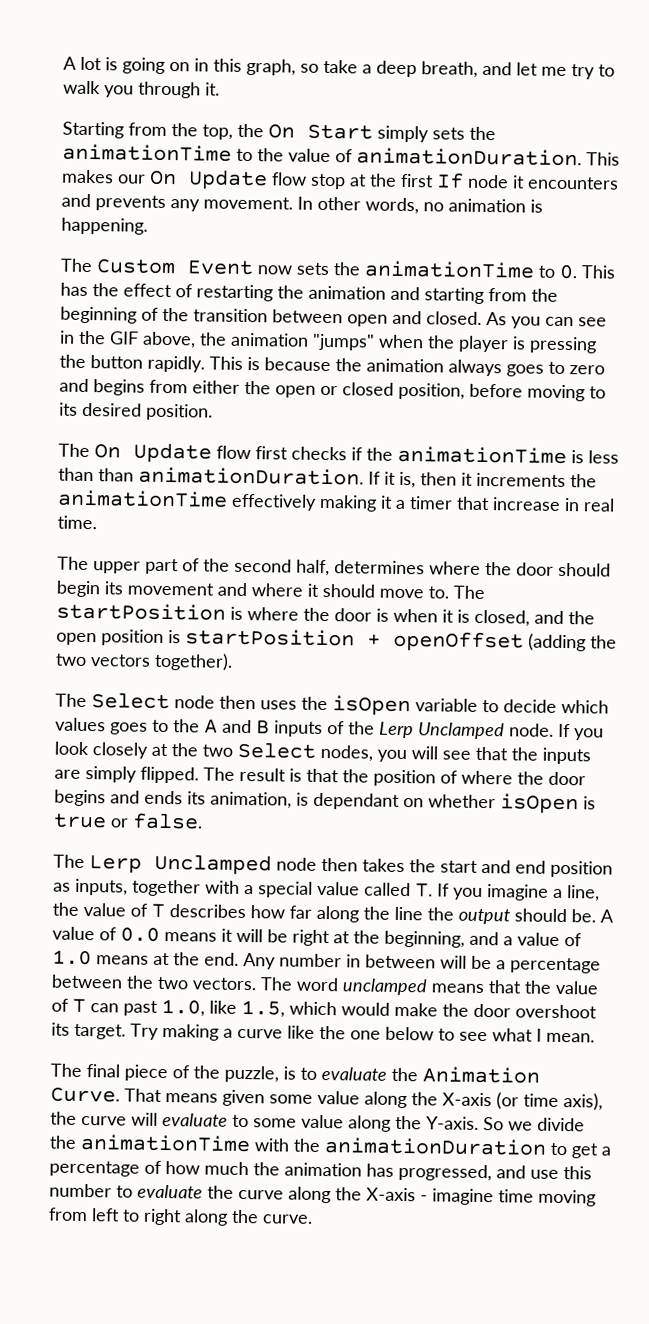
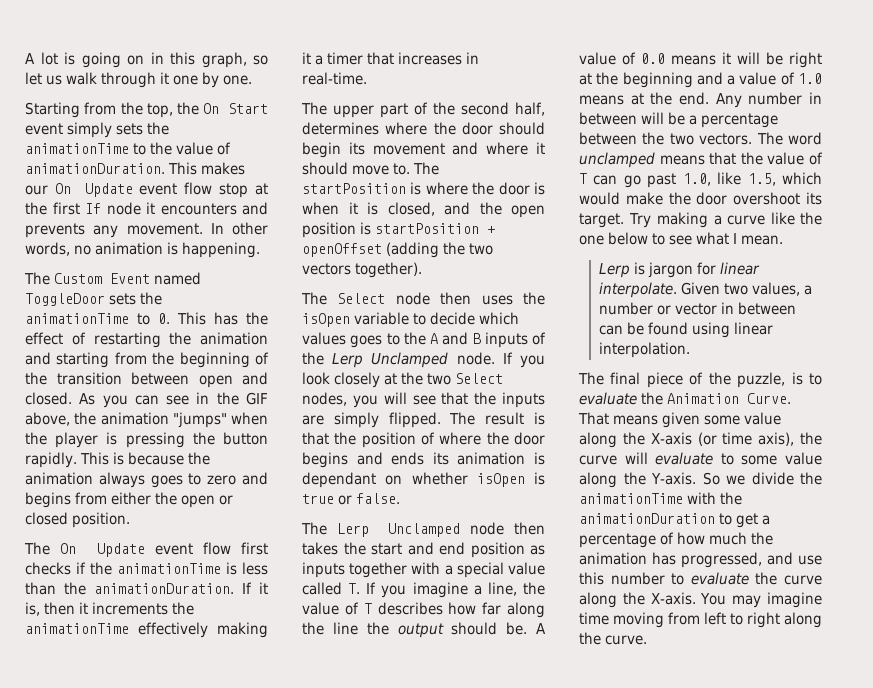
- A lot is going on in this graph, so take a deep breath, and let me try to walk you through it.
+ A lot is going on in this graph, so let us walk through it one by one.
- Starting from the top, the On Start simply sets the animationTime to the value of animationDuration.
+ Starting from the top, the On Start event simply sets the animationTime to the value of animationDuration.
- This makes our On Update flow stop at the first If node it encounters and prevents any movement.
+ This makes our On Update event flow stop at the first If node it encounters and prevents any movement.
- The Custom Event now sets the animationTime to 0. This has the effect of restarting the animation and starting from the beginning of the transition between open and closed.
+ The Custom Event named ToggleDoor sets the animationTime to 0. This has the effect of restarting the animation and starting from the beginning of the transition between open and closed.
- This is because the animation always goes to zero and begins from either the open or closed position, before moving to its desired position.
+ This is because the animation always goes to zero and begins from either the open or closed position.
- The On Update flow first checks if the animationTime is less than than animationDuration.
+ The On Update event flow first checks if the animationTime is less than the animationDuration.
- If it is, then it increments the animationTime effectively making it a timer that increase in real time.
+ If it is, then it increments the animationTime effectively making it a timer that increases in real-time.
- The result is that the position of where the door begins and ends its animation, is dependant on whether isOpen is true or false.
+ The result is that the position of where the door begins and ends its animation is dependant on whether isOpen is true or false.
- The Lerp Unclamped node then takes the start and end position as inputs, together with a special value called T. If you imagine a line, the value of T describes how far along the line the output should be.
+ The Lerp Unclamped node then takes the start and end position as inputs together with a special value called T. If you imagine a line, the value of T describes how far along the line the output should be.
- A value of 0.0 means it will be right at the beginning, and a value of 1.0 means at the end.
+ A value of 0.0 means it will be right at the beginning and a value of 1.0 means at the end.
- The word unclamped means that the value of T can past 1.0, like 1.5, which would make the door overshoot its target.
+ The word unclamped means that the value of T can go past 1.0, like 1.5, which would make the door overshoot its target.
+ Lerp is jargon for linear interpolate. Given two values, a number or vector in between can be found using linear interpolation.
- So we divide the animationTime with the animationDuration to get a percentage of how much the animation has progressed, and use this number to evaluate the curve along the X-axis - imagine time moving from left to right along the curve.
+ So we divide the animationTime with the animationDuration to get a percentage of how much the animation has progressed, and use this number to evaluate the curve along the X-axis. You may imagine time moving from left to right along the curve.

